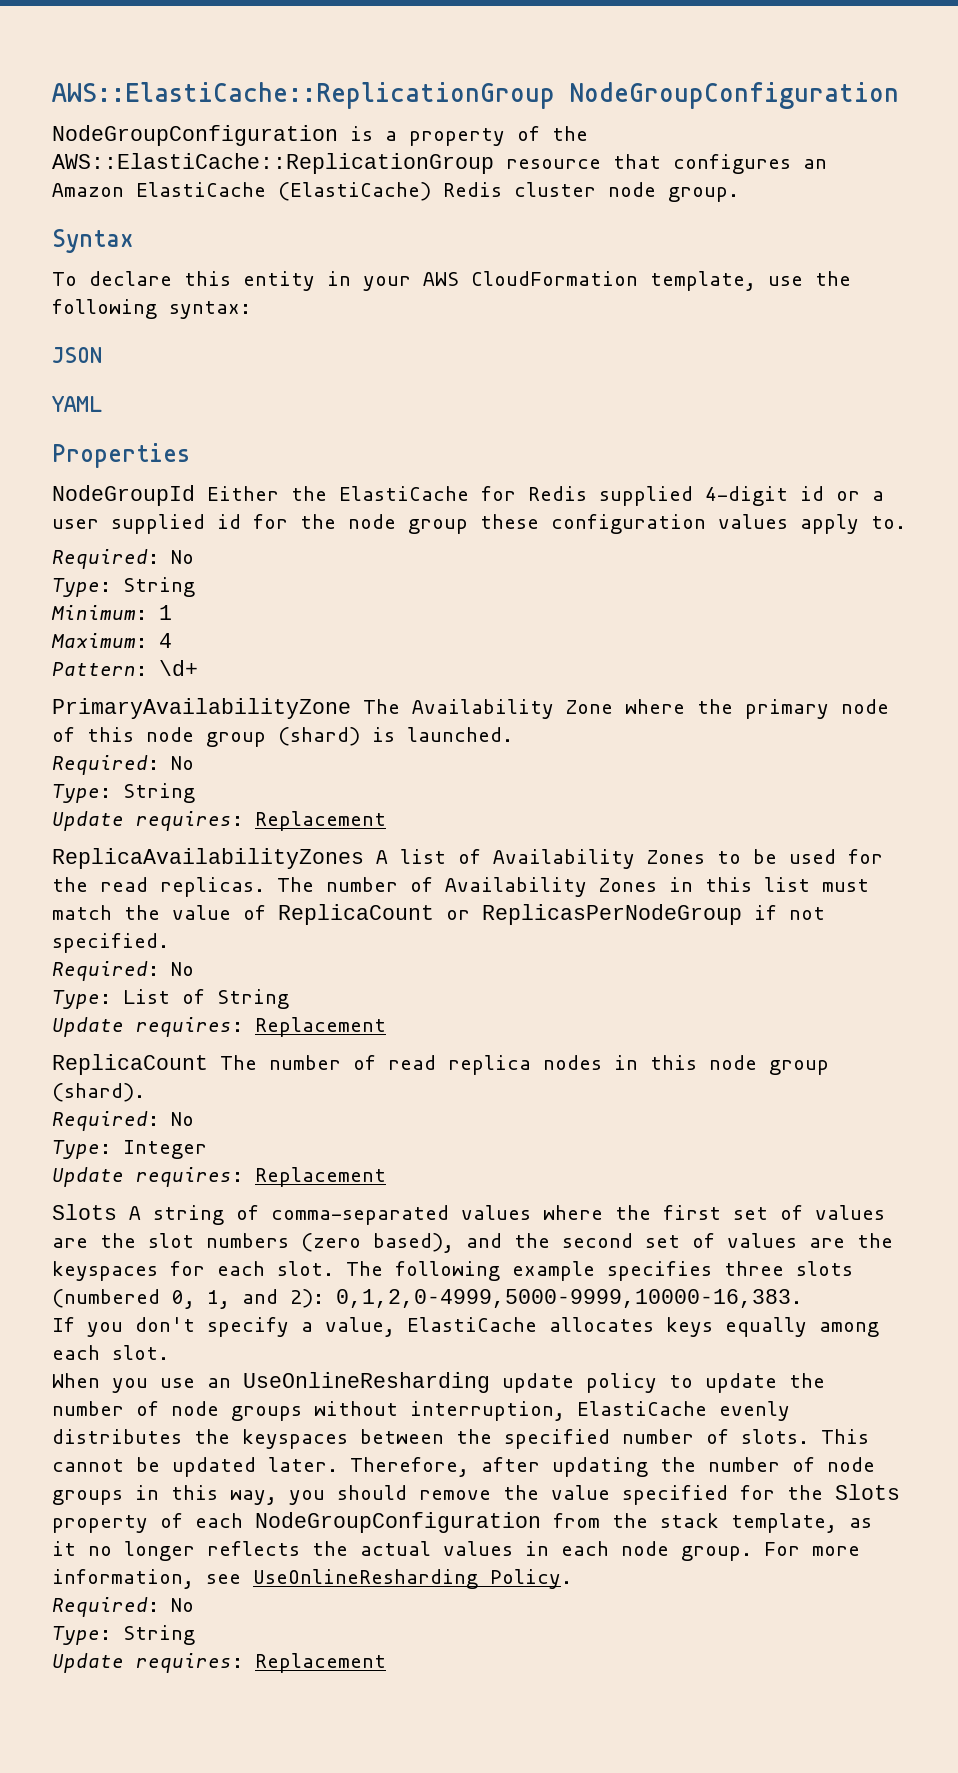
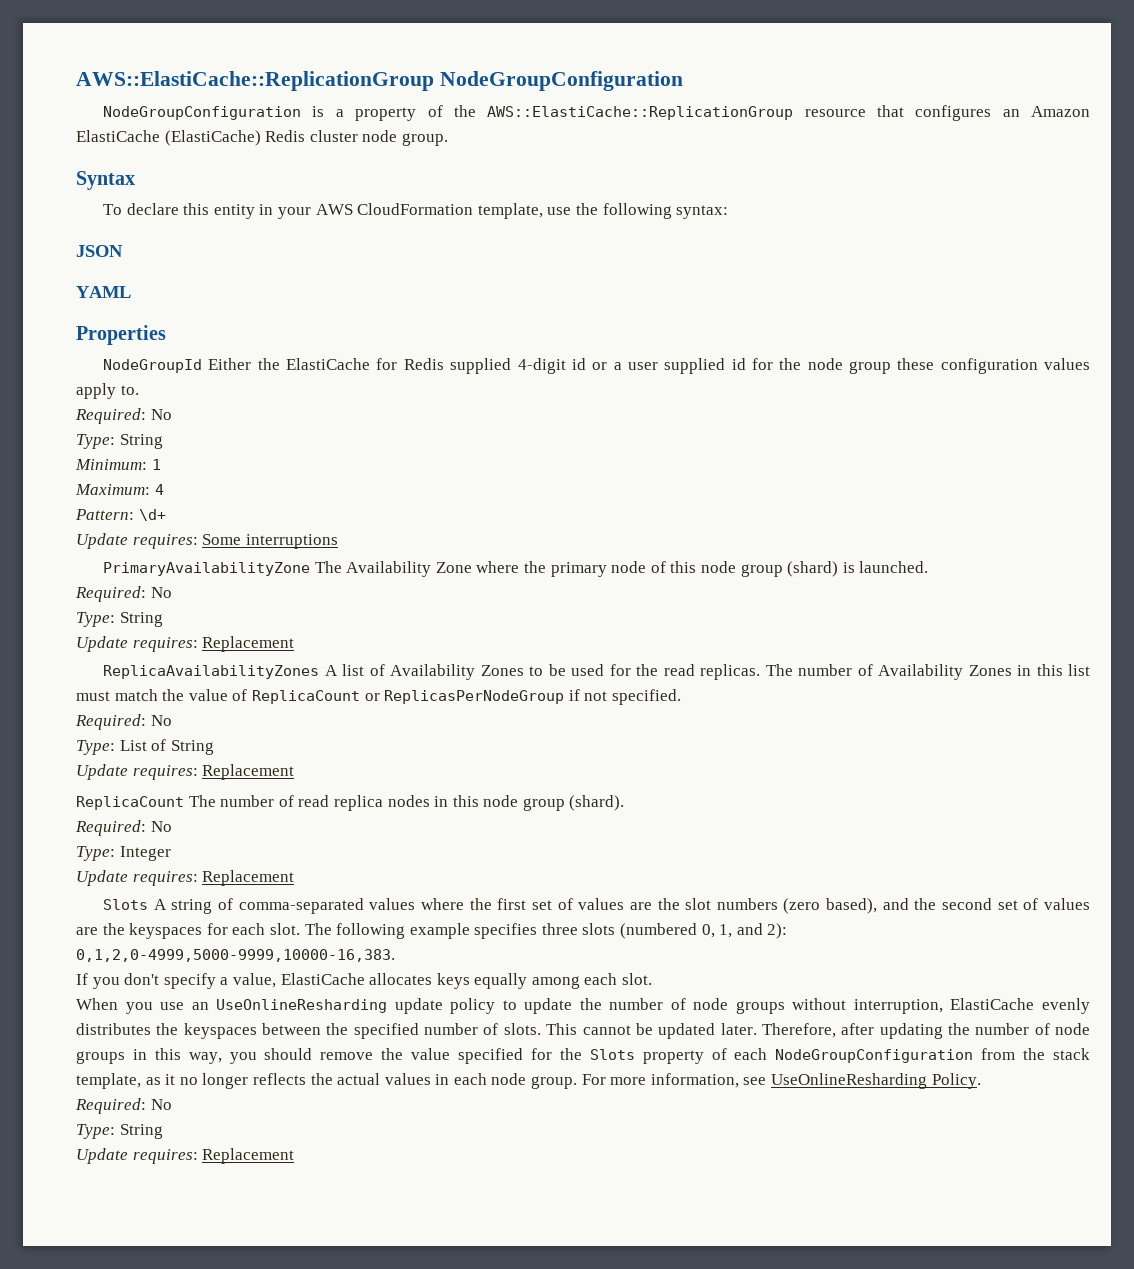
+ Update requires: Some interruptions

